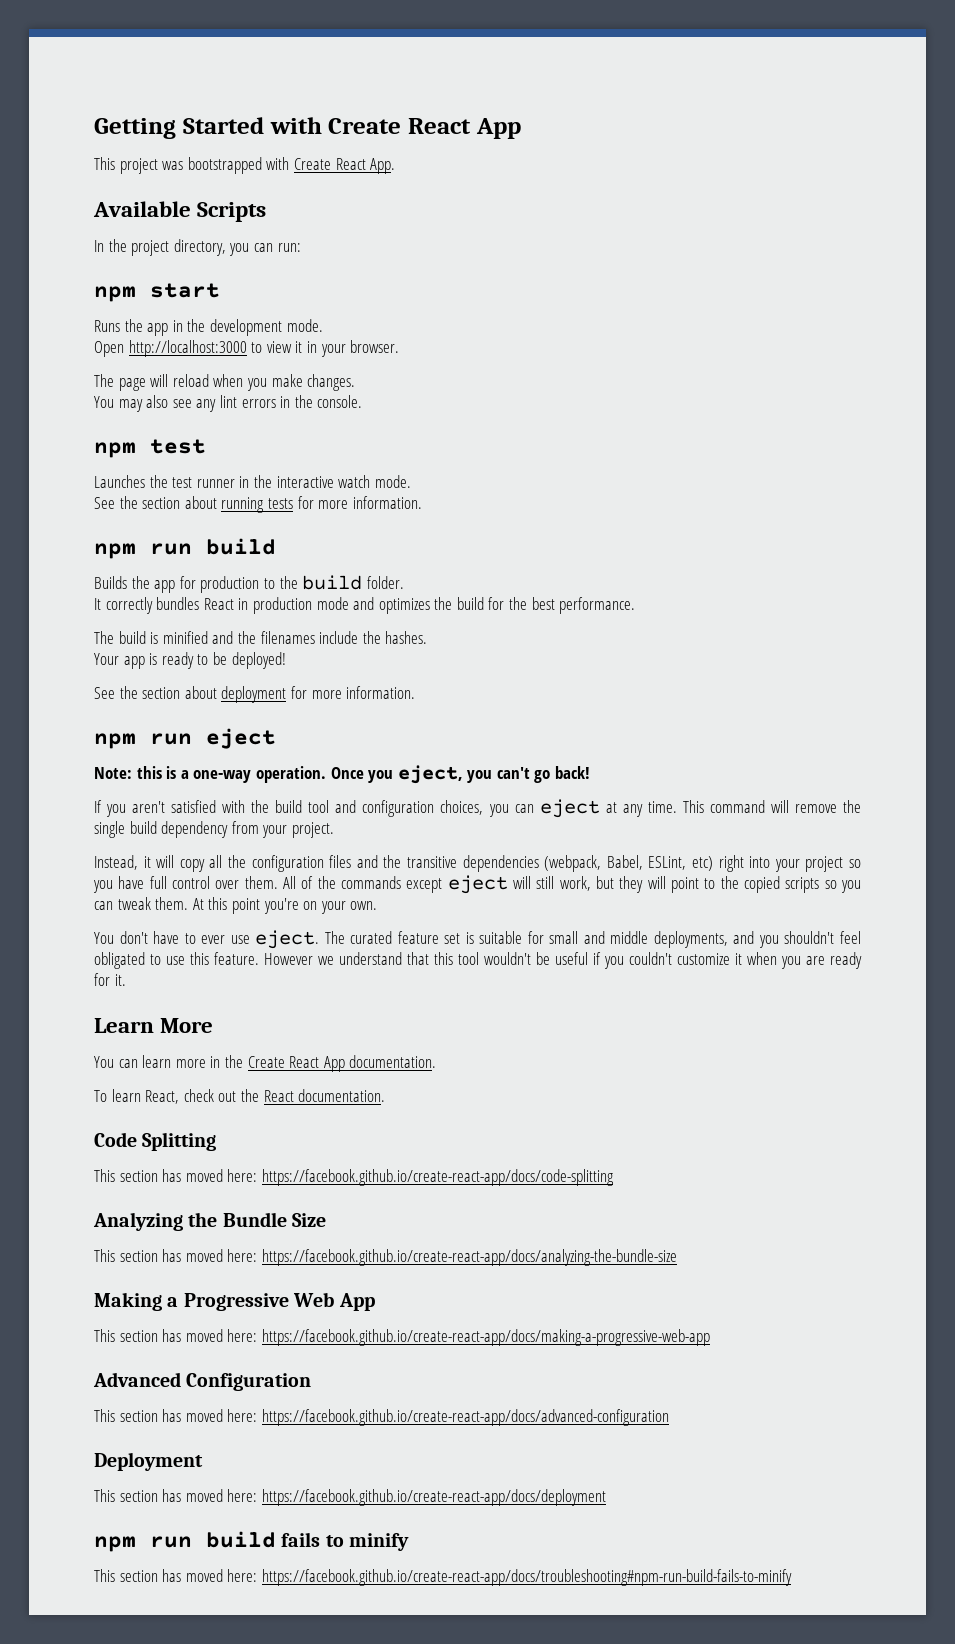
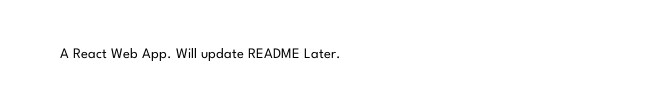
- Getting Started with Create React App
- This project was bootstrapped with Create React App.
- Available Scripts
- In the project directory, you can run:
- npm start
- Runs the app in the development mode.
- Open http://localhost:3000 to view it in your browser.
- The page will reload when you make changes.
- You may also see any lint errors in the console.
- npm test
- Launches the test runner in the interactive watch mode.
- See the section about running tests for more information.
- npm run build
- Builds the app for production to the build folder.
- It correctly bundles React in production mode and optimizes the build for the best performance.
- The build is minified and the filenames include the hashes.
- Your app is ready to be deployed!
- See the section about deployment for more information.
- npm run eject
- Note: this is a one-way operation. Once you eject, you can't go back!
- If you aren't satisfied with the build tool and configuration choices, you can eject at any time. This command will remove the single build dependency from your project.
- Instead, it will copy all the configuration files and the transitive dependencies (webpack, Babel, ESLint, etc) right into your project so you have full control over them. All of the commands except eject will still work, but they will point to the copied scripts so you can tweak them. At this point you're on your own.
- You don't have to ever use eject. The curated feature set is suitable for small and middle deployments, and you shouldn't feel obligated to use this feature. However we understand that this tool wouldn't be useful if you couldn't customize it when you are ready for it.
- Learn More
- You can learn more in the Create React App documentation.
- To learn React, check out the React documentation.
- Code Splitting
- This section has moved here: https://facebook.github.io/create-react-app/docs/code-splitting
- Analyzing the Bundle Size
- This section has moved here: https://facebook.github.io/create-react-app/docs/analyzing-the-bundle-size
- Making a Progressive Web App
- This section has moved here: https://facebook.github.io/create-react-app/docs/making-a-progressive-web-app
- Advanced Configuration
- This section has moved here: https://facebook.github.io/create-react-app/docs/advanced-configuration
- Deployment
- This section has moved here: https://facebook.github.io/create-react-app/docs/deployment
- npm run build fails to minify
- This section has moved here: https://facebook.github.io/create-react-app/docs/troubleshooting#npm-run-build-fails-to-minify
+ A React Web App. Will update README Later.

